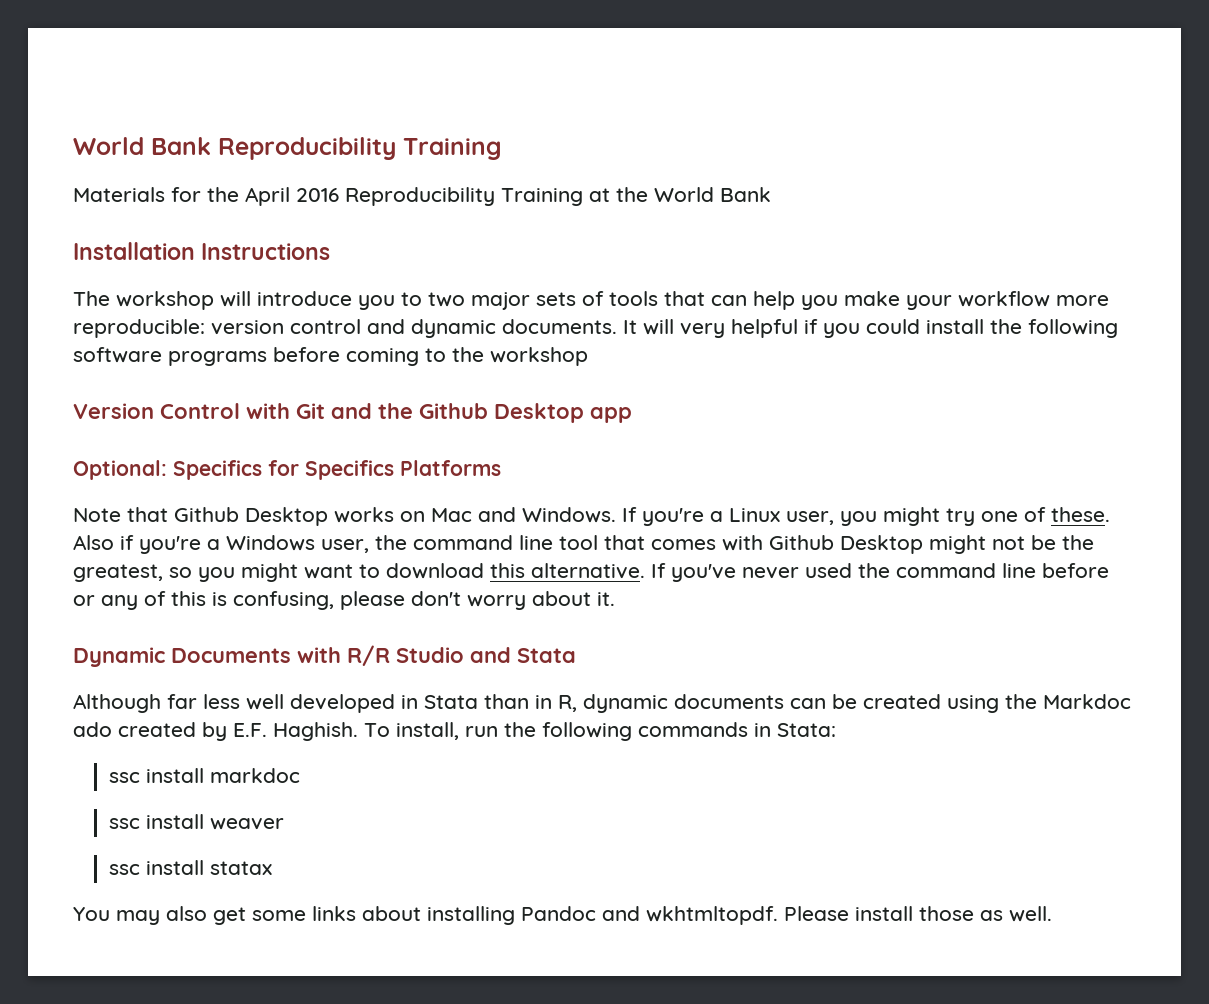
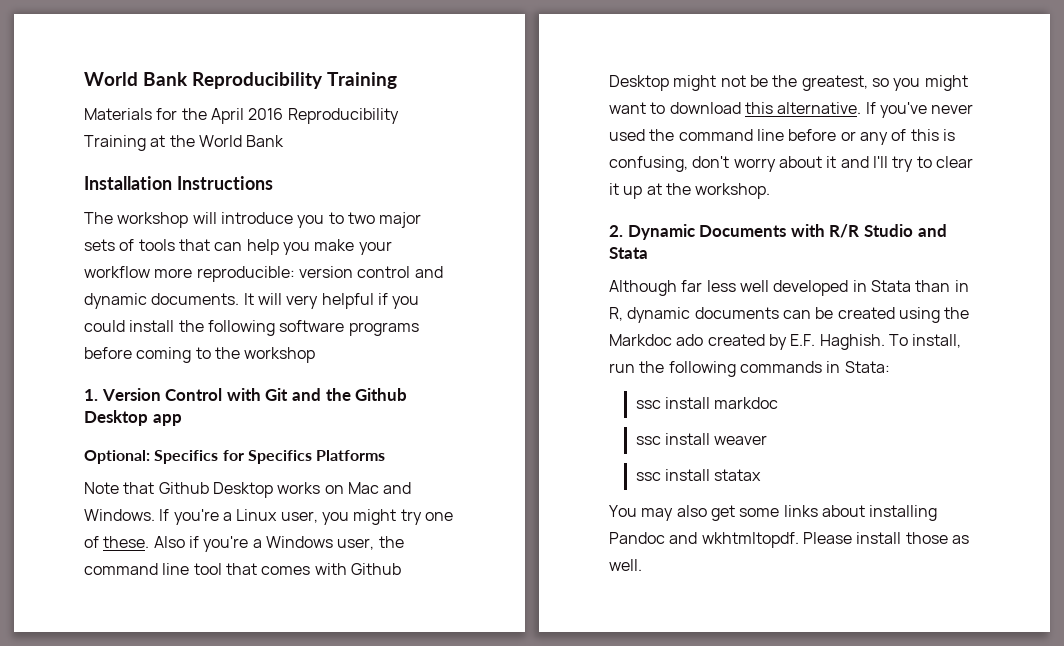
- Version Control with Git and the Github Desktop app
+ 1. Version Control with Git and the Github Desktop app
- If you've never used the command line before or any of this is confusing, please don't worry about it.
- Dynamic Documents with R/R Studio and Stata
+ If you've never used the command line before or any of this is confusing, don't worry about it and I'll try to clear it up at the workshop.
+ 2. Dynamic Documents with R/R Studio and Stata

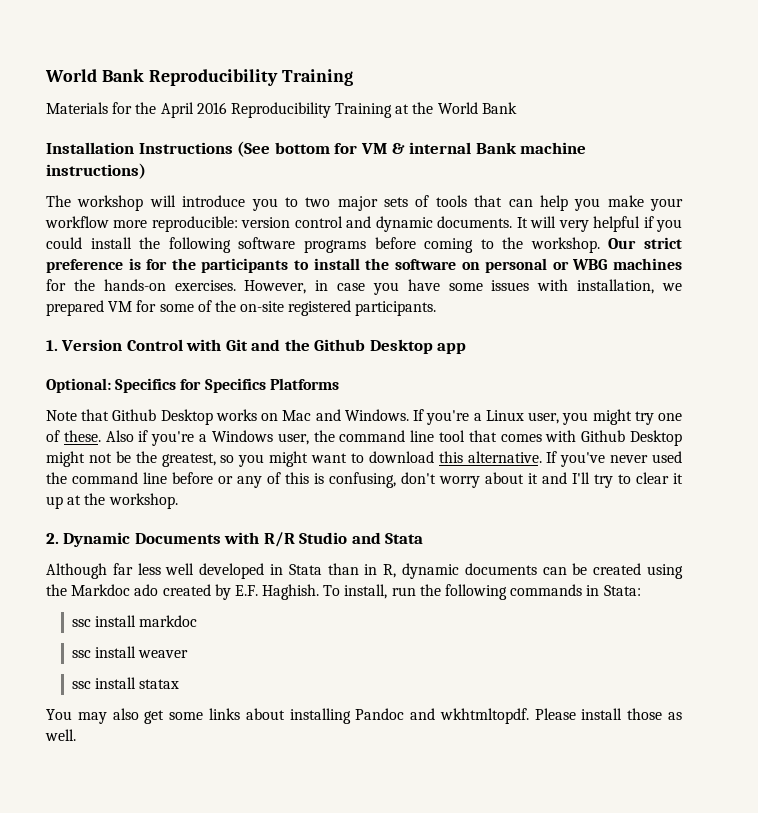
- Installation Instructions
+ Installation Instructions (See bottom for VM & internal Bank machine instructions)
- It will very helpful if you could install the following software programs before coming to the workshop
+ It will very helpful if you could install the following software programs before coming to the workshop. Our strict preference is for the participants to install the software on personal or WBG machines for the hands-on exercises. However, in case you have some issues with installation, we prepared VM for some of the on-site registered participants.

